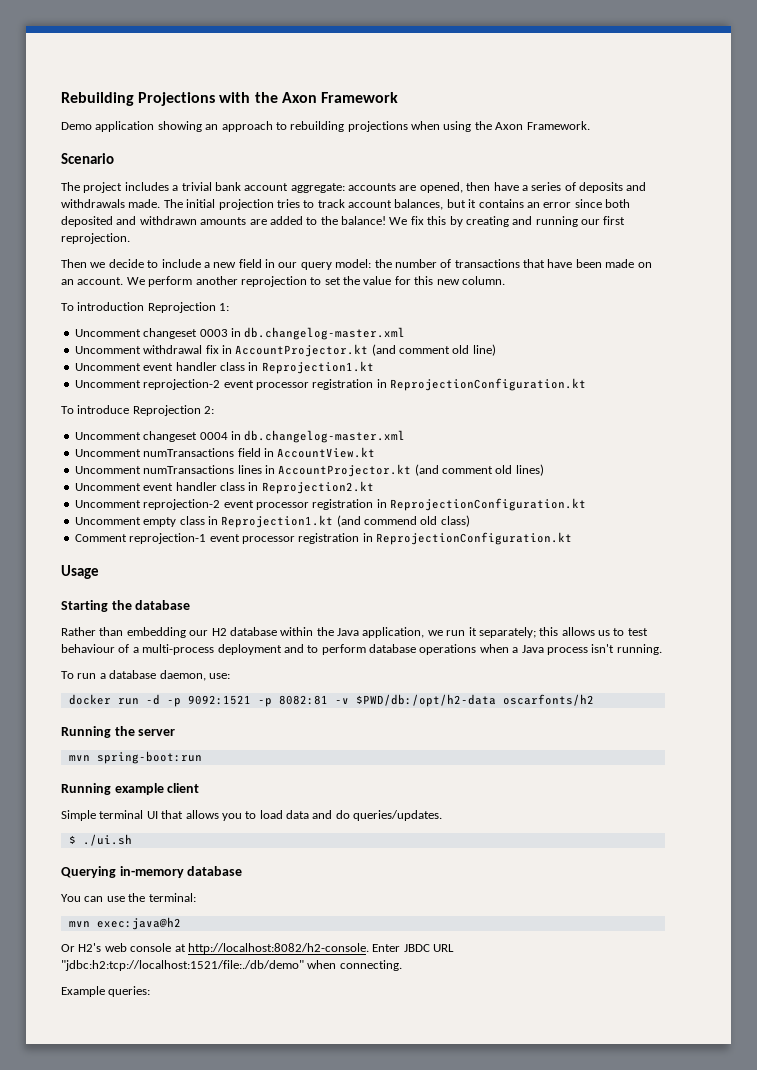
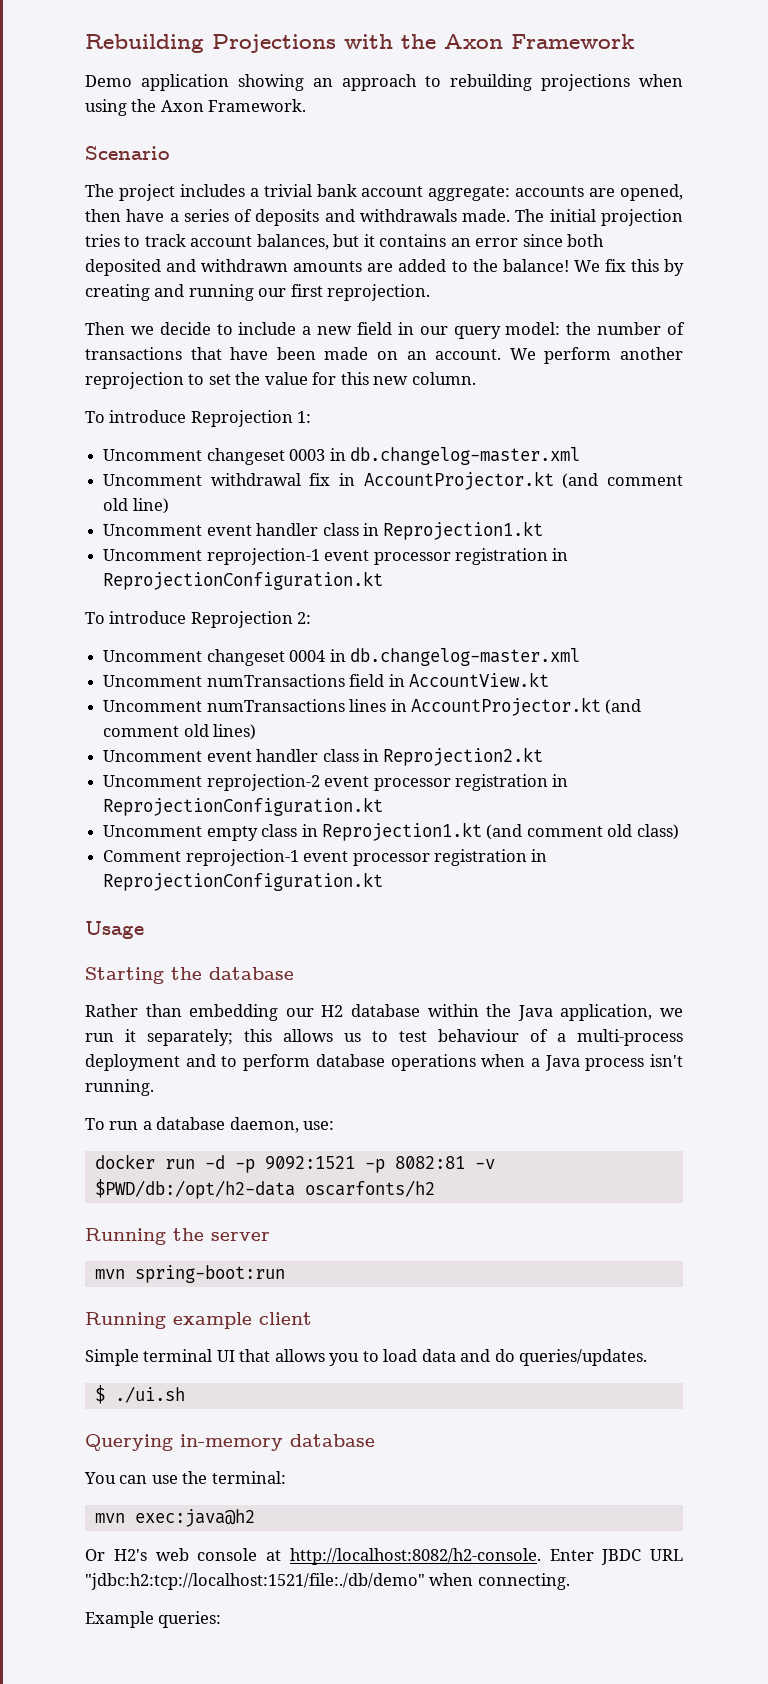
- To introduction Reprojection 1:
+ To introduce Reprojection 1:
  Uncomment event handler class in Reprojection1.kt
- Uncomment reprojection-2 event processor registration in ReprojectionConfiguration.kt
+ Uncomment reprojection-1 event processor registration in ReprojectionConfiguration.kt
- Uncomment empty class in Reprojection1.kt (and commend old class)
+ Uncomment empty class in Reprojection1.kt (and comment old class)

